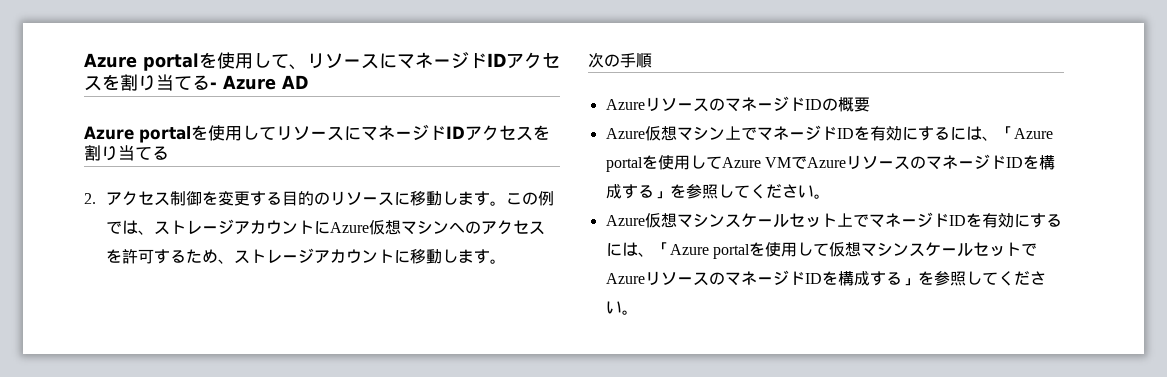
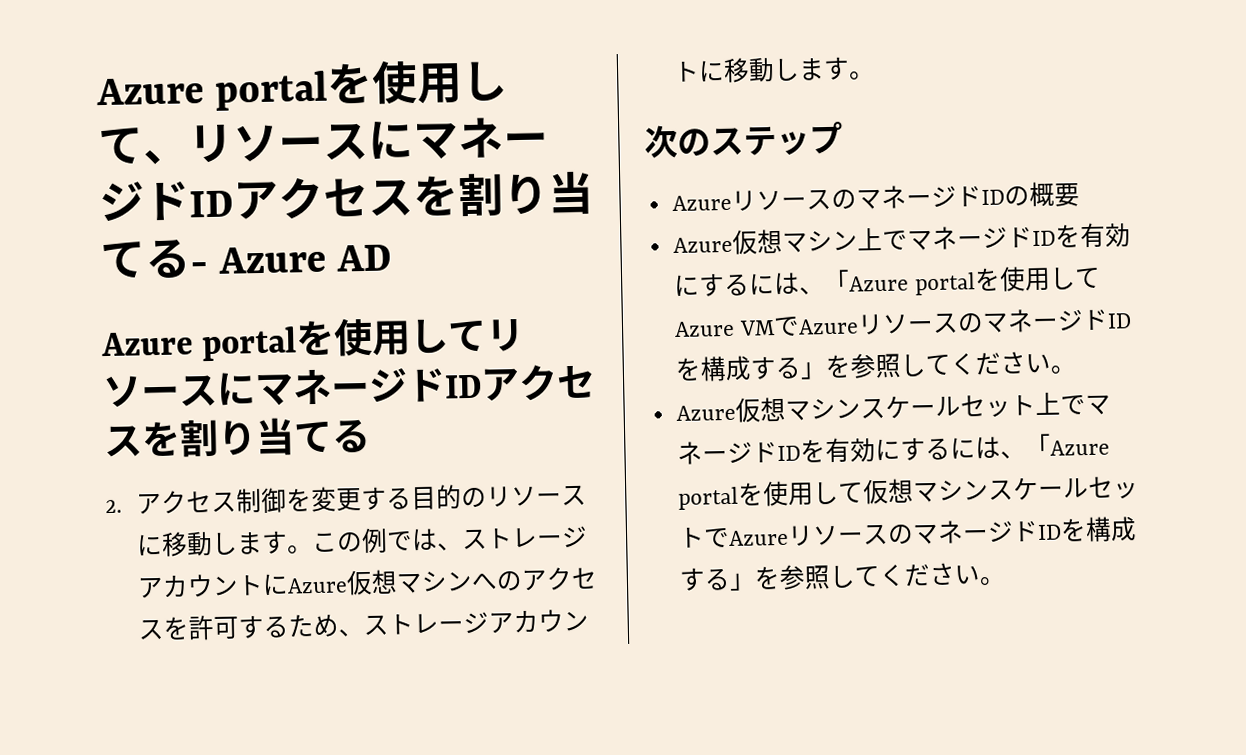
- 次の手順
+ 次のステップ

